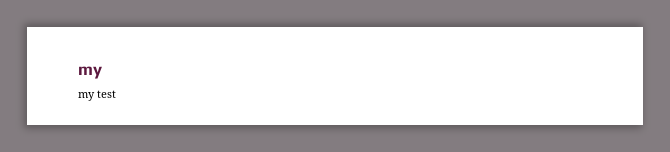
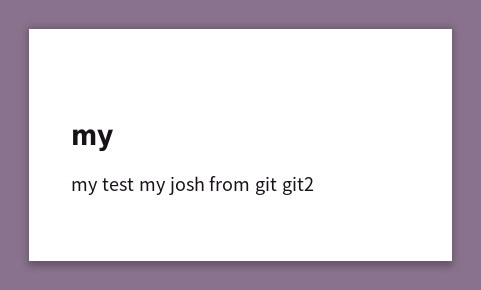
- my test
+ my test my josh from git git2

